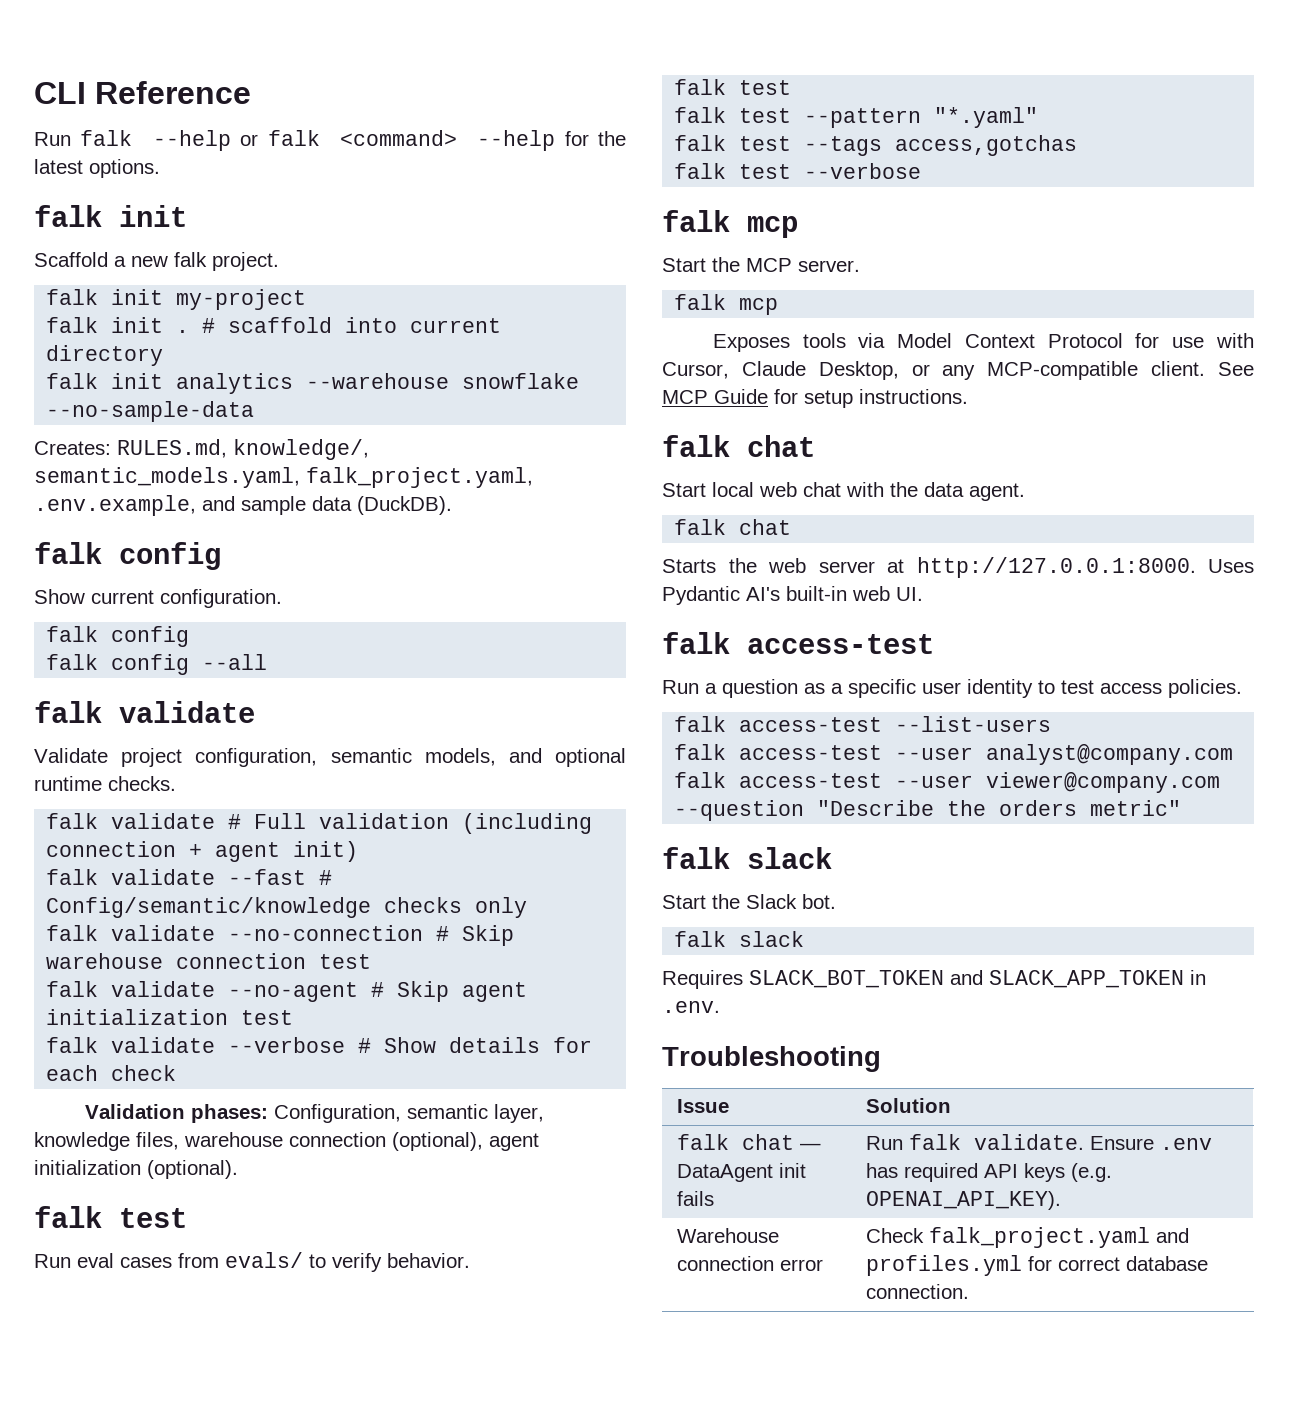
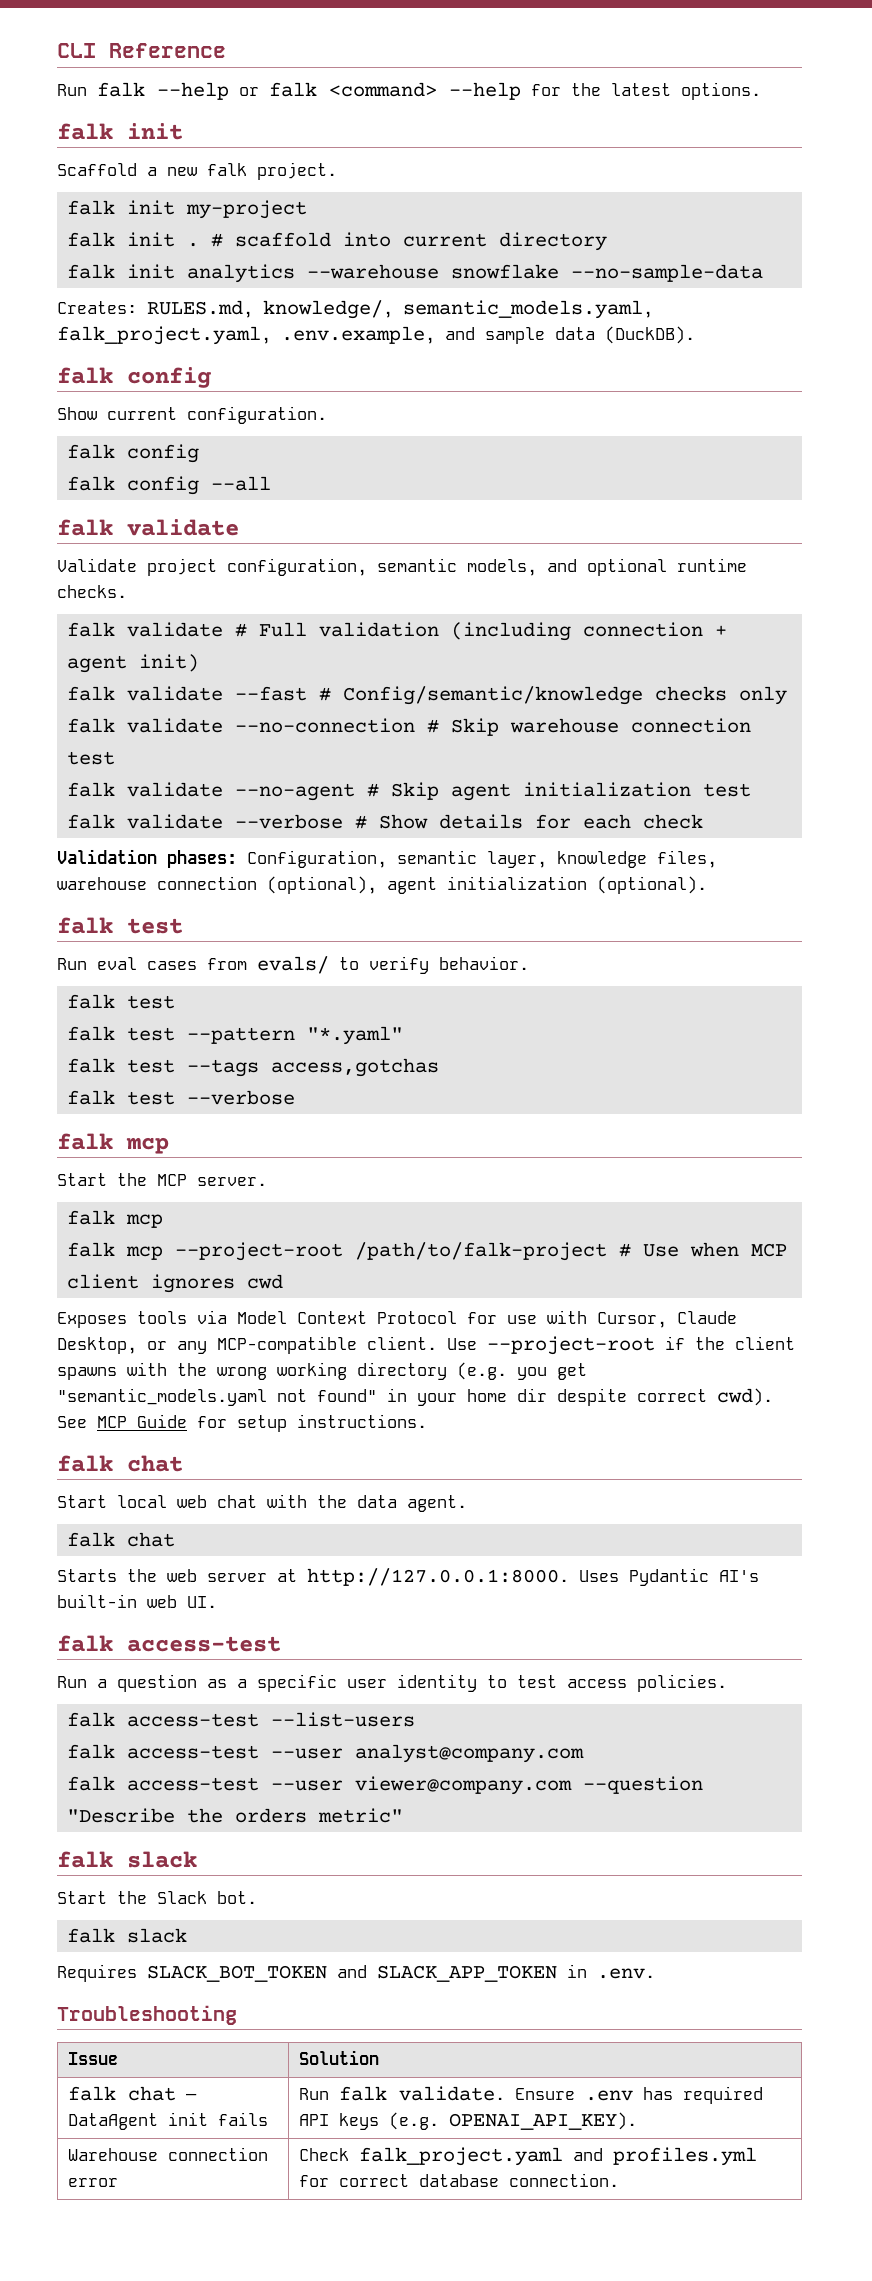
+ falk mcp --project-root /path/to/falk-project # Use when MCP client ignores cwd
+ Use --project-root if the client spawns with the wrong working directory (e.g. you get "semantic_models.yaml not found" in your home dir despite correct cwd).

